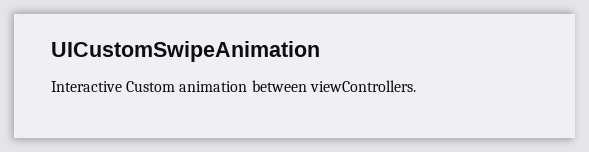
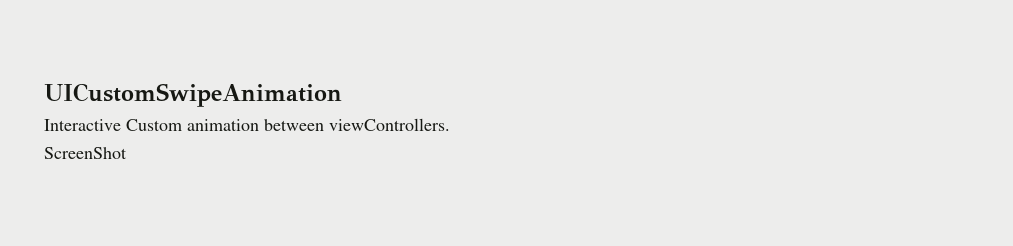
+ ScreenShot

